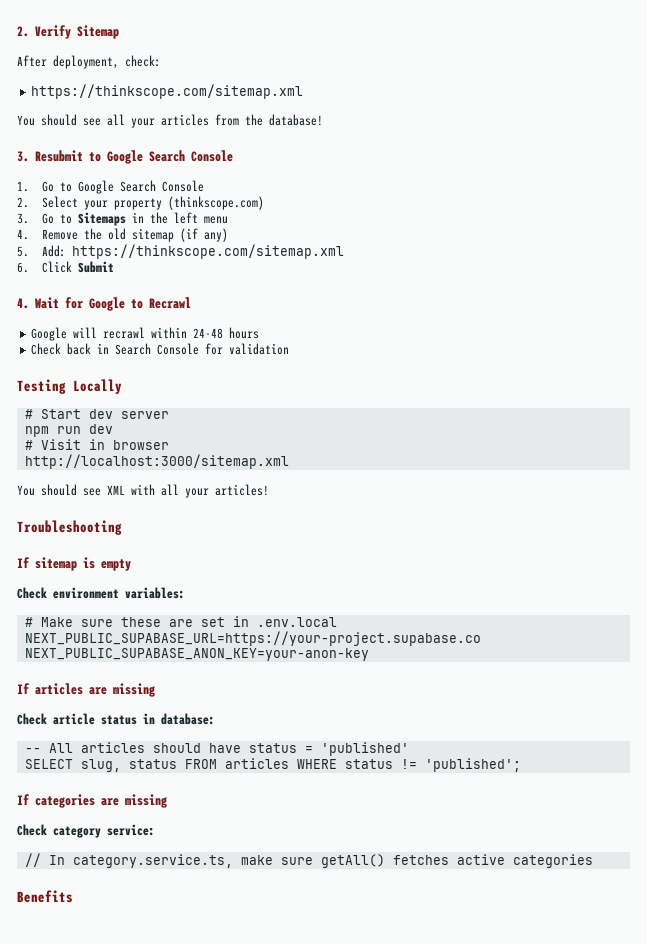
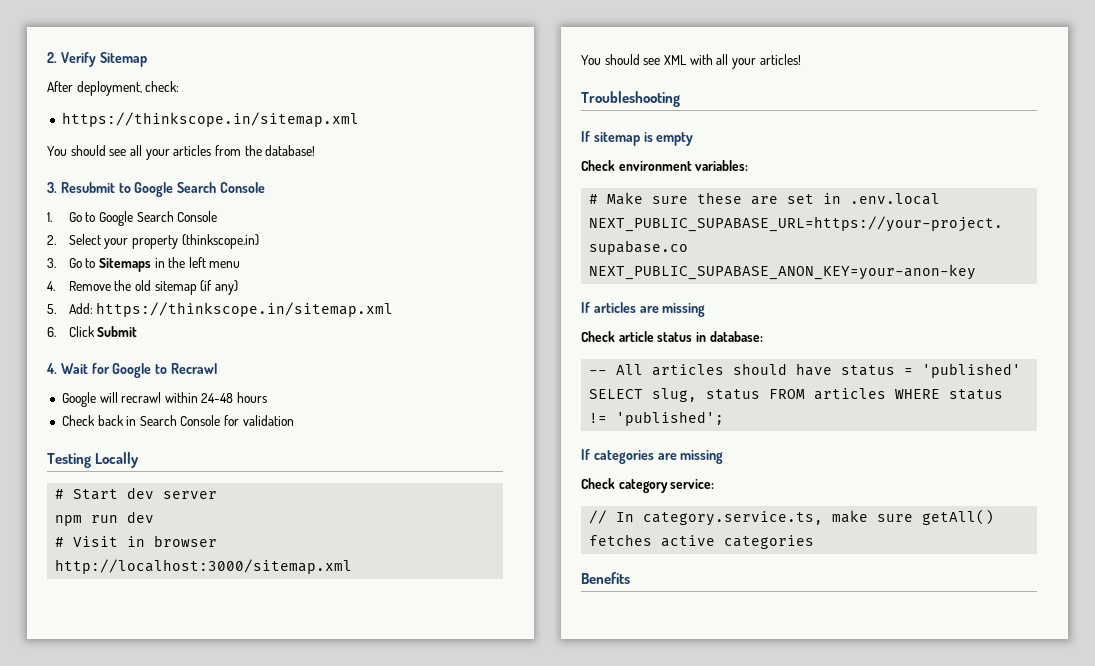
  After deployment, check:
- https://thinkscope.com/sitemap.xml
+ https://thinkscope.in/sitemap.xml
- 2. Select your property (thinkscope.com)
+ 2. Select your property (thinkscope.in)
- 5. Add: https://thinkscope.com/sitemap.xml
+ 5. Add: https://thinkscope.in/sitemap.xml

